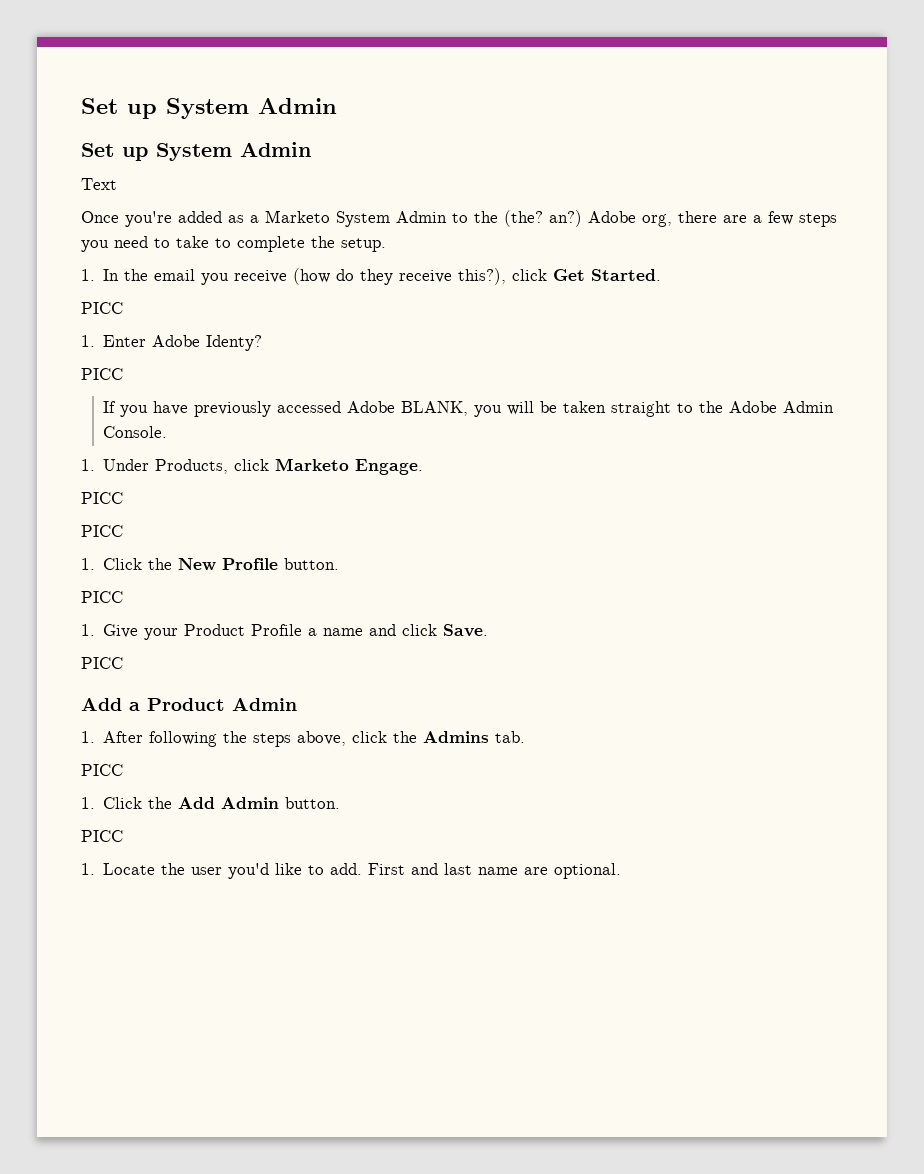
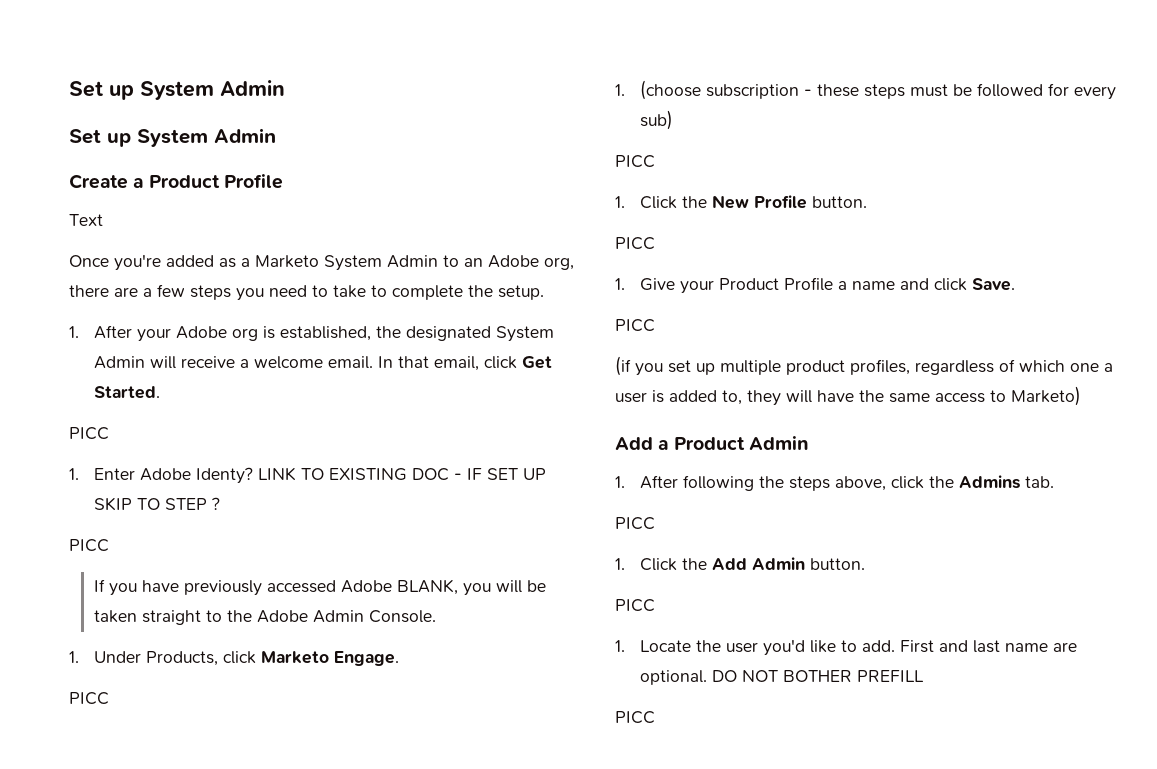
+ Create a Product Profile
- Once you're added as a Marketo System Admin to the (the? an?) Adobe org, there are a few steps you need to take to complete the setup.
+ Once you're added as a Marketo System Admin to an Adobe org, there are a few steps you need to take to complete the setup.
- 1. In the email you receive (how do they receive this?), click Get Started.
+ 1. After your Adobe org is established, the designated System Admin will receive a welcome email. In that email, click Get Started.
+ LINK TO EXISTING DOC - IF SET UP SKIP TO STEP ?
+ 1. (choose subscription - these steps must be followed for every sub)
+ (if you set up multiple product profiles, regardless of which one a user is added to, they will have the same access to Marketo)
+ DO NOT BOTHER PREFILL
+ PICC

